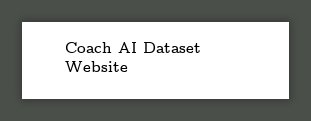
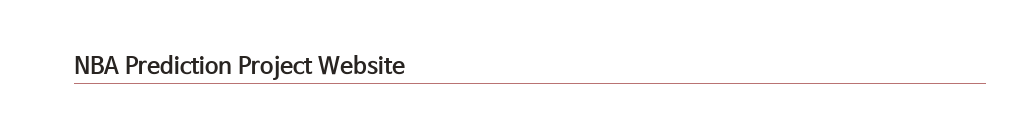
- Coach AI Dataset Website
+ NBA Prediction Project Website

